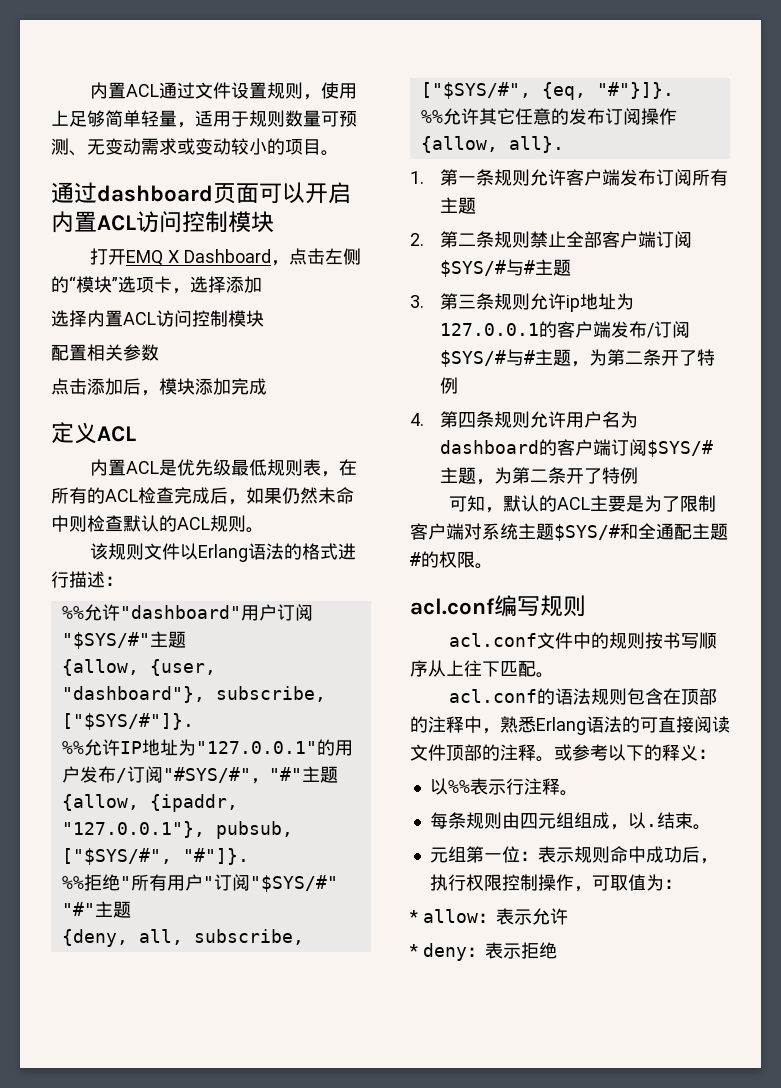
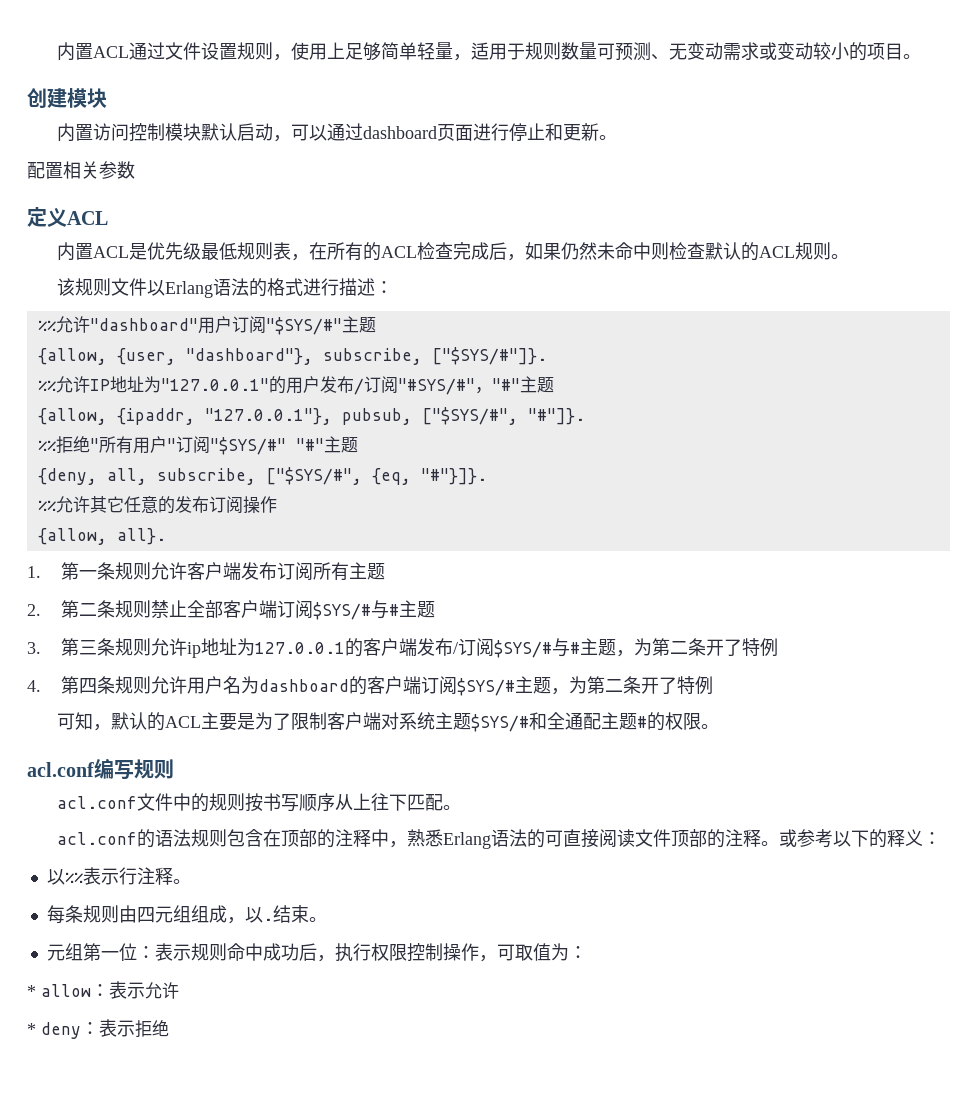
- 通过dashboard页面可以开启内置ACL访问控制模块
- 打开EMQ X Dashboard，点击左侧的“模块”选项卡，选择添加
- 选择内置ACL访问控制模块
+ 创建模块
+ 内置访问控制模块默认启动，可以通过dashboard页面进行停止和更新。
  配置相关参数
- 点击添加后，模块添加完成

